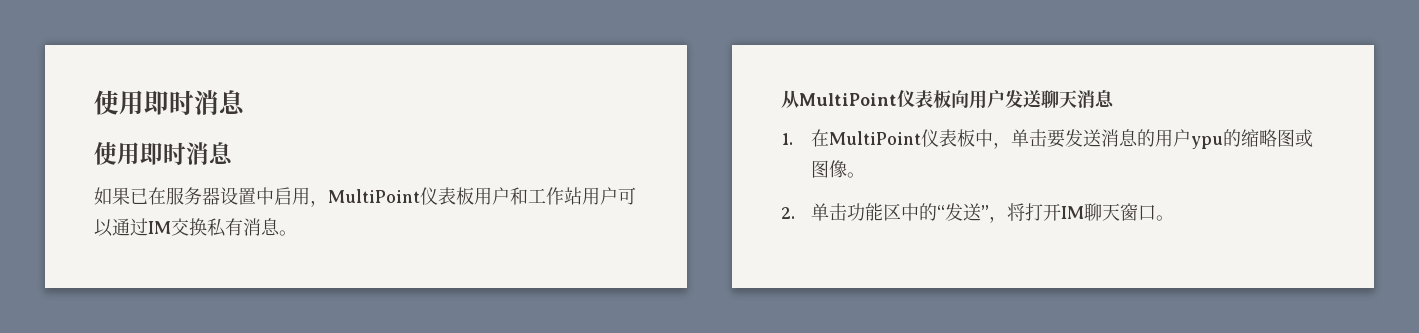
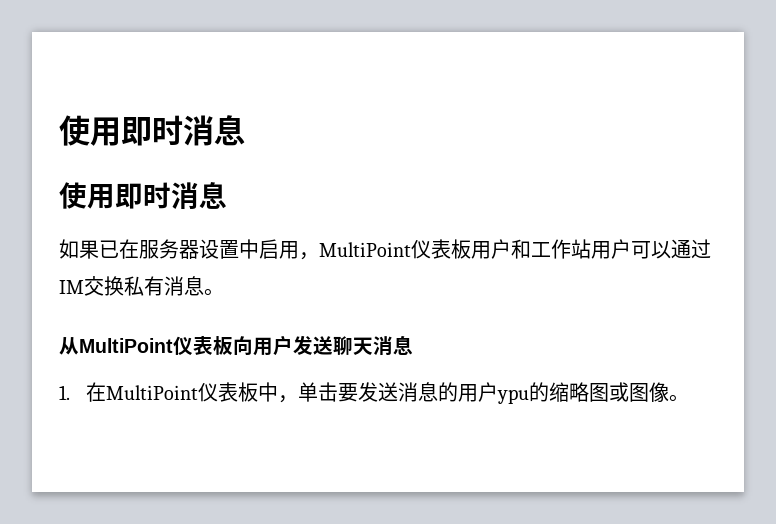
- 2.单击功能区中的“发送”，将打开IM聊天窗口。

